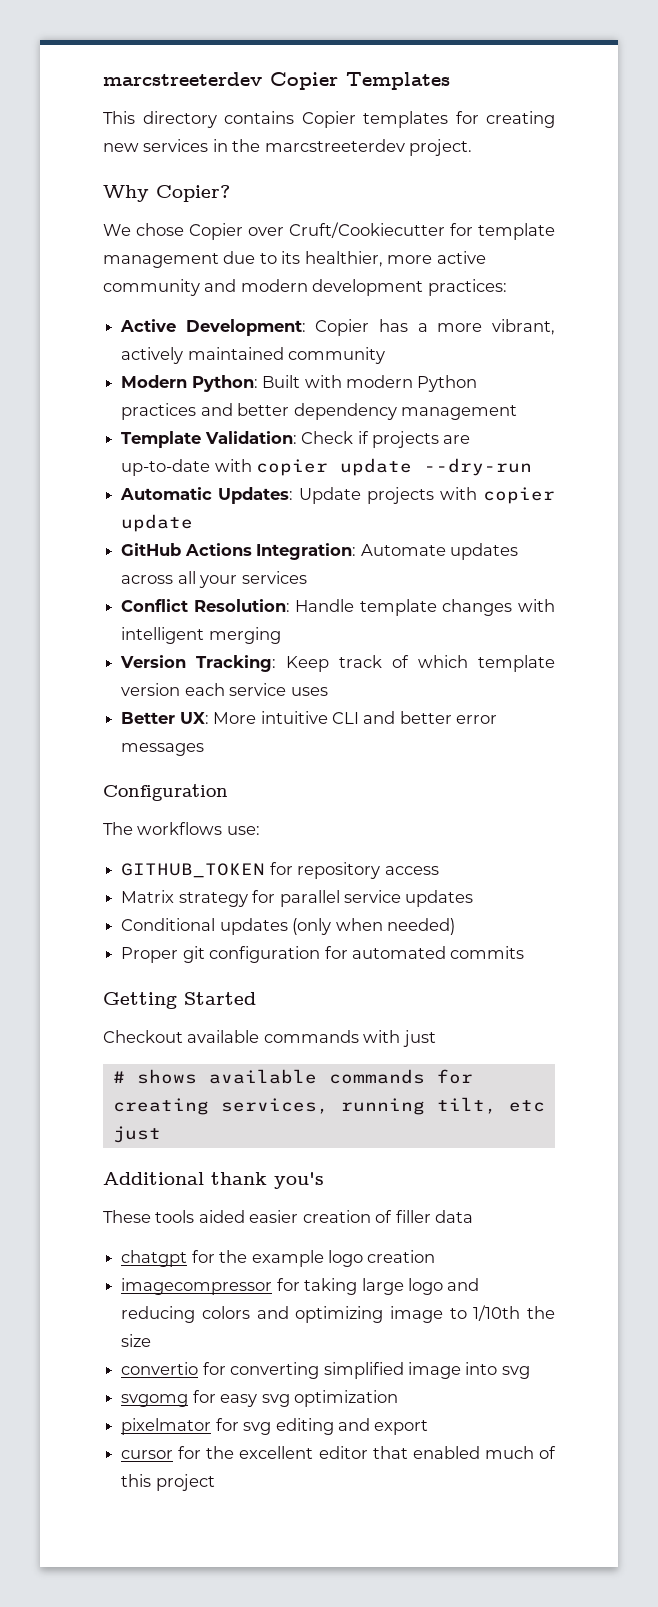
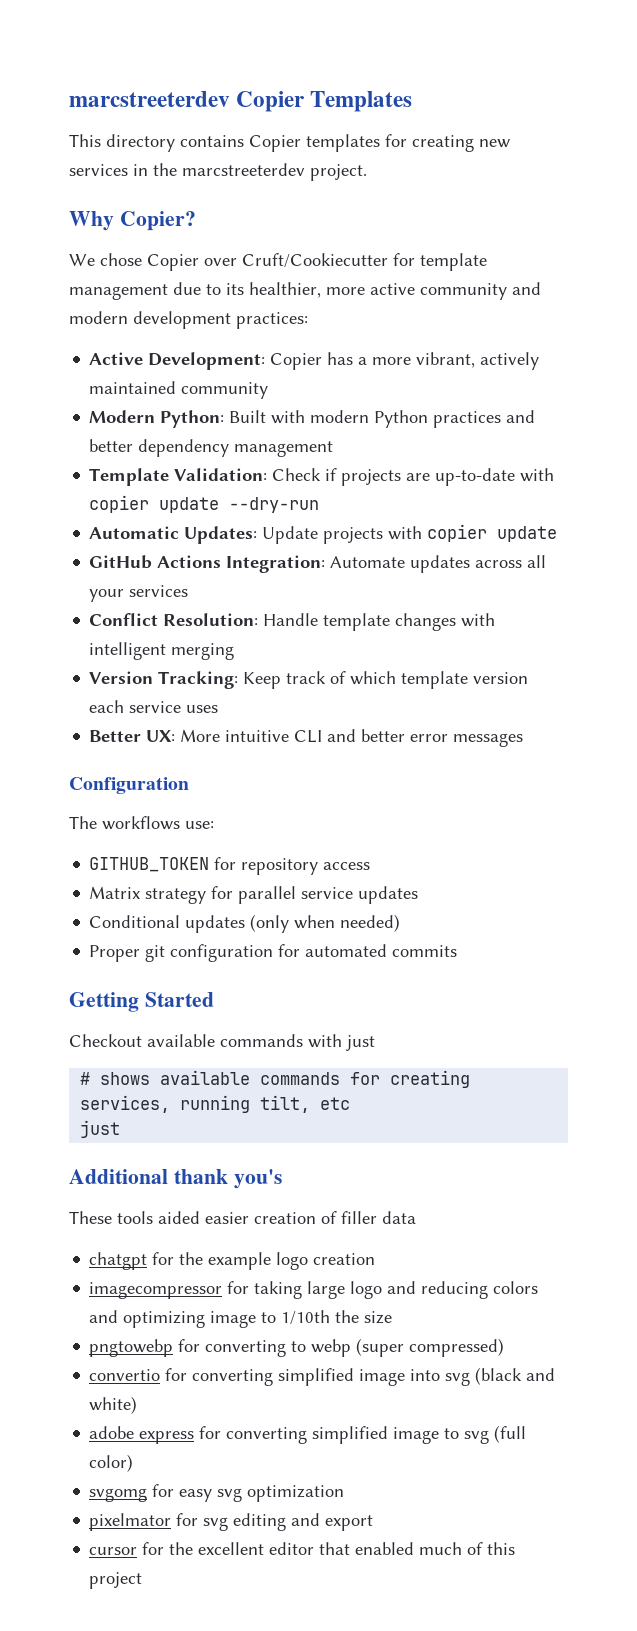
+ pngtowebp for converting to webp (super compressed)
- convertio for converting simplified image into svg
+ convertio for converting simplified image into svg (black and white)
+ adobe express for converting simplified image to svg (full color)

